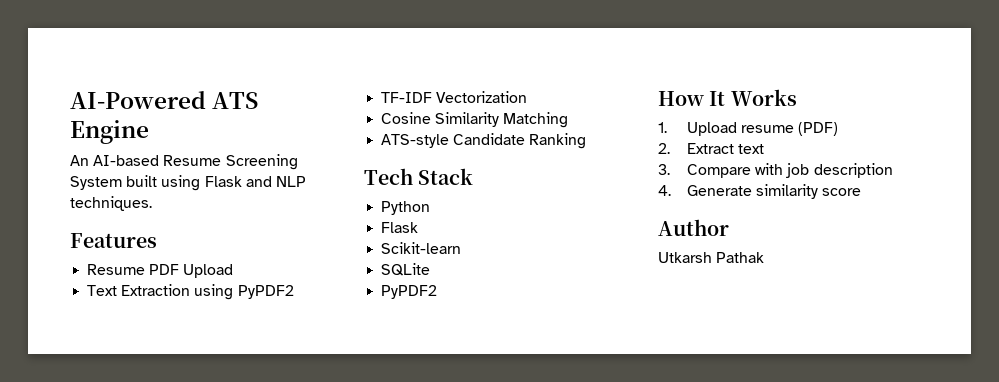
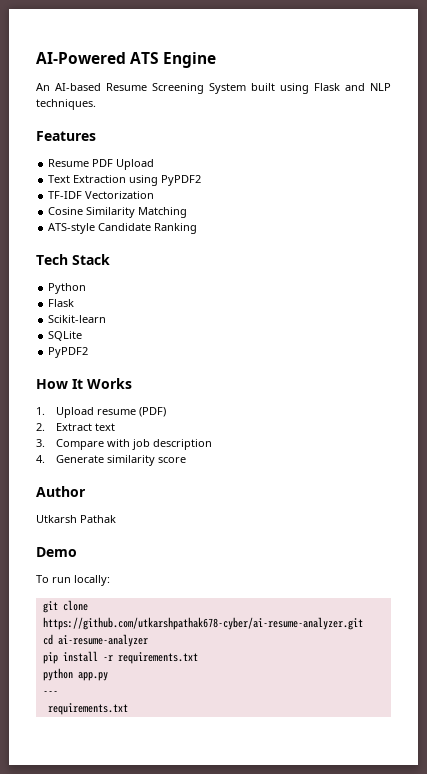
+ Demo
+ To run locally:
+ git clone https://github.com/utkarshpathak678-cyber/ai-resume-analyzer.git
+ cd ai-resume-analyzer
+ pip install -r requirements.txt
+ python app.py
+ ---
+ requirements.txt

